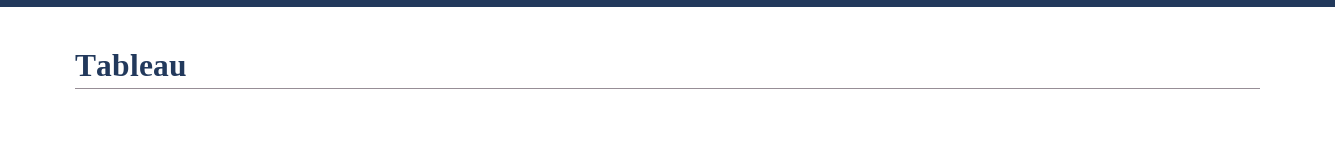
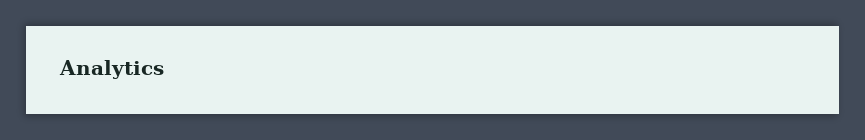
- Tableau
+ Analytics

